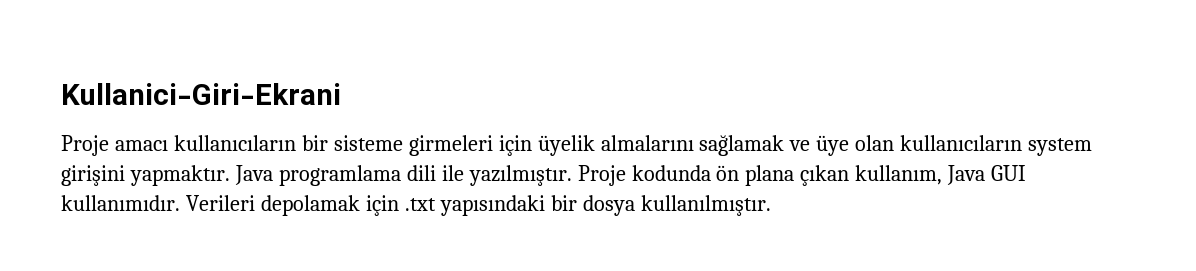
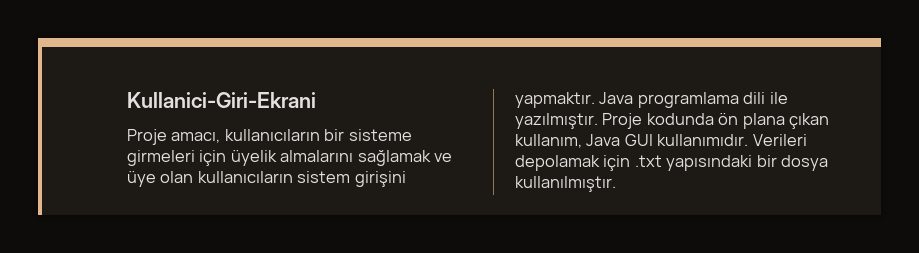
- Proje amacı kullanıcıların bir sisteme girmeleri için üyelik almalarını sağlamak ve üye olan kullanıcıların system girişini yapmaktır.
+ Proje amacı, kullanıcıların bir sisteme girmeleri için üyelik almalarını sağlamak ve üye olan kullanıcıların sistem girişini yapmaktır.

